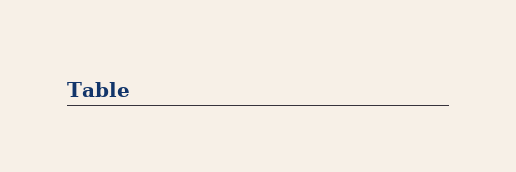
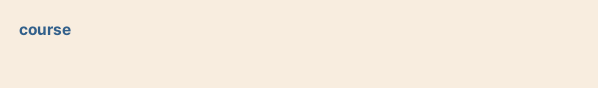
- Table
+ course

